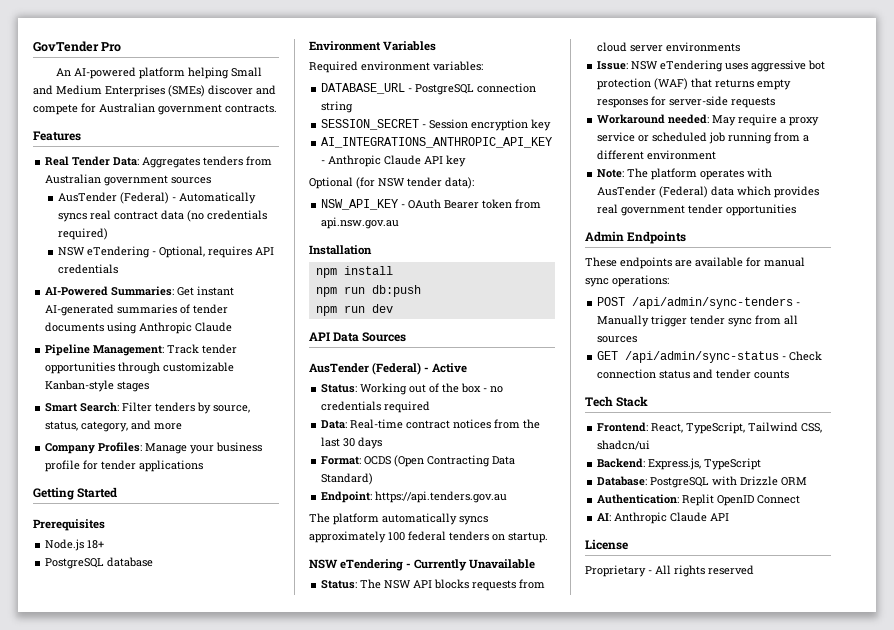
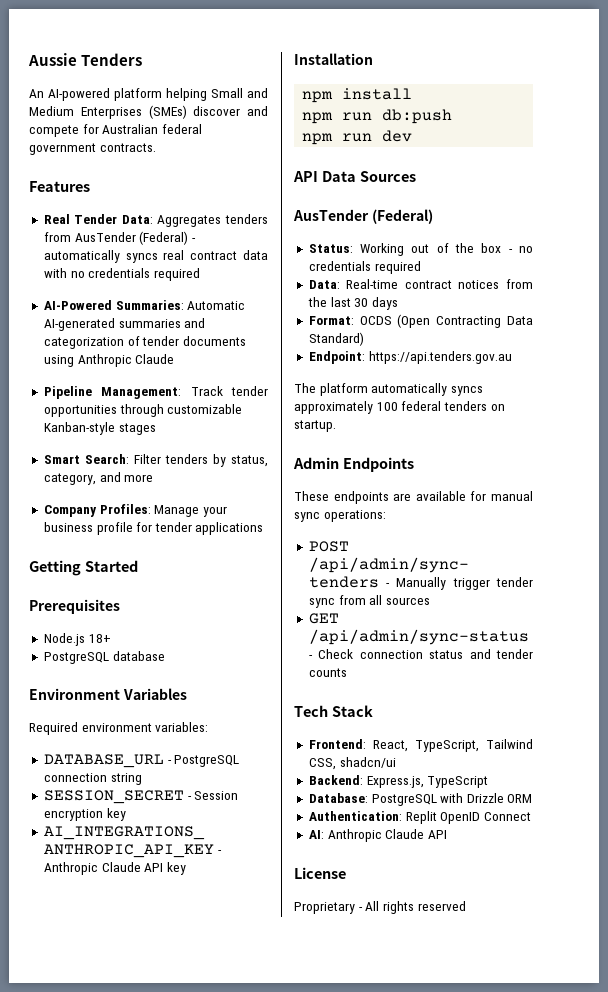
- GovTender Pro
+ Aussie Tenders
- An AI-powered platform helping Small and Medium Enterprises (SMEs) discover and compete for Australian government contracts.
+ An AI-powered platform helping Small and Medium Enterprises (SMEs) discover and compete for Australian federal government contracts.
- Real Tender Data: Aggregates tenders from Australian government sources
- AusTender (Federal) - Automatically syncs real contract data (no credentials required)
- NSW eTendering - Optional, requires API credentials
- AI-Powered Summaries: Get instant AI-generated summaries of tender documents using Anthropic Claude
+ Real Tender Data: Aggregates tenders from AusTender (Federal) - automatically syncs real contract data with no credentials required
+ AI-Powered Summaries: Automatic AI-generated summaries and categorization of tender documents using Anthropic Claude
- Smart Search: Filter tenders by source, status, category, and more
+ Smart Search: Filter tenders by status, category, and more
- Optional (for NSW tender data):
- NSW_API_KEY - OAuth Bearer token from api.nsw.gov.au
  API Data Sources
- AusTender (Federal) - Active
+ AusTender (Federal)
- NSW eTendering - Currently Unavailable
- Status: The NSW API blocks requests from cloud server environments
- Issue: NSW eTendering uses aggressive bot protection (WAF) that returns empty responses for server-side requests
- Workaround needed: May require a proxy service or scheduled job running from a different environment
- Note: The platform operates with AusTender (Federal) data which provides real government tender opportunities

